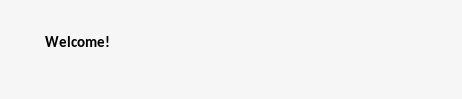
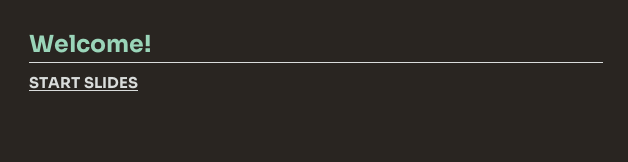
+ START SLIDES

